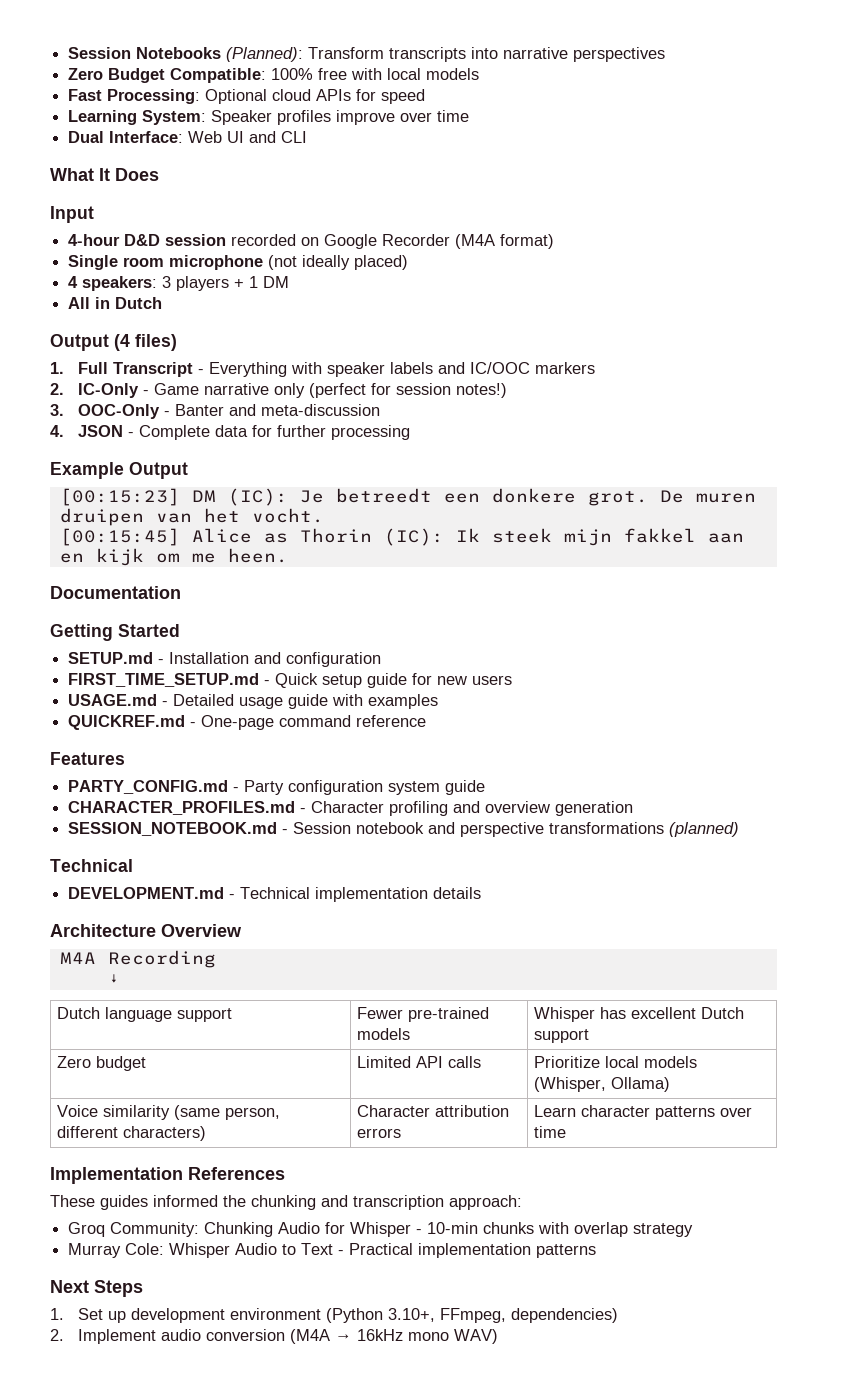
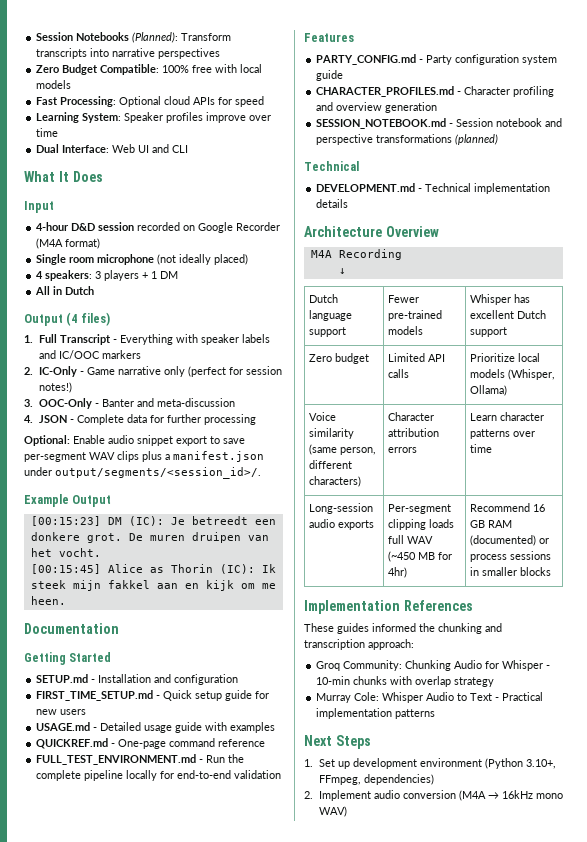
+ Optional: Enable audio snippet export to save per-segment WAV clips plus a manifest.json under output/segments/<session_id>/.
+ FULL_TEST_ENVIRONMENT.md - Run the complete pipeline locally for end-to-end validation
+ Long-session audio exports | Per-segment clipping loads full WAV (~450 MB for 4hr) | Recommend 16 GB RAM (documented) or process sessions in smaller blocks

